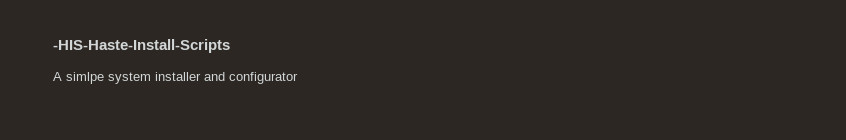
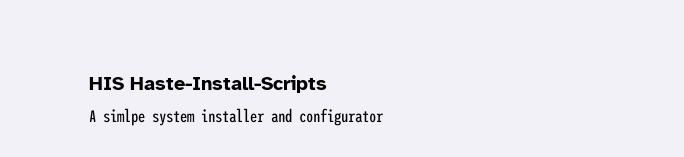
- -HIS-Haste-Install-Scripts
+ HIS Haste-Install-Scripts

